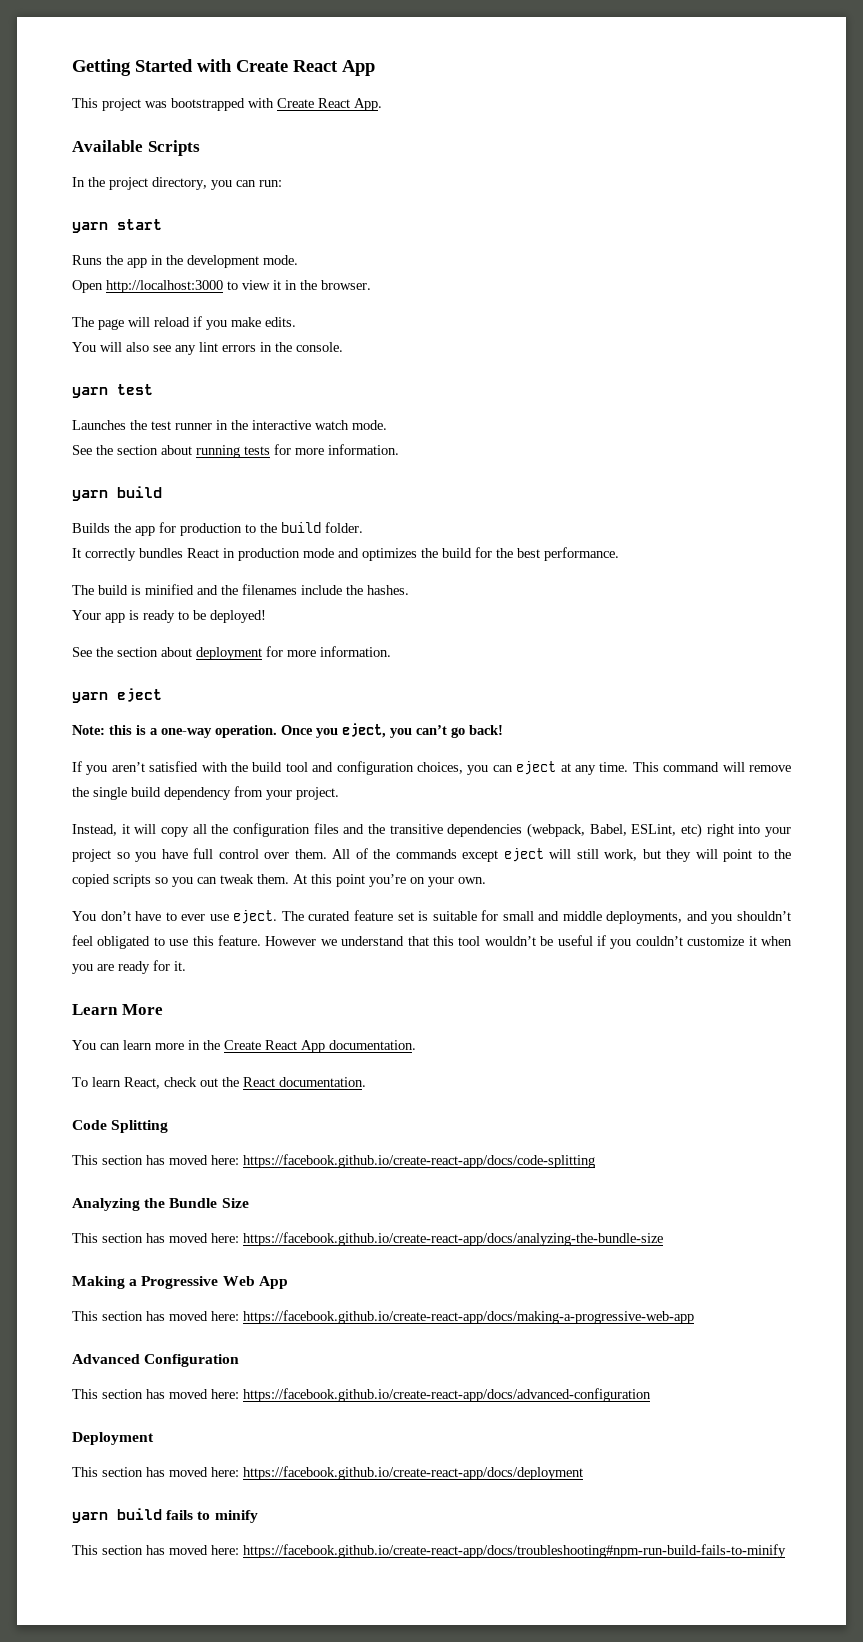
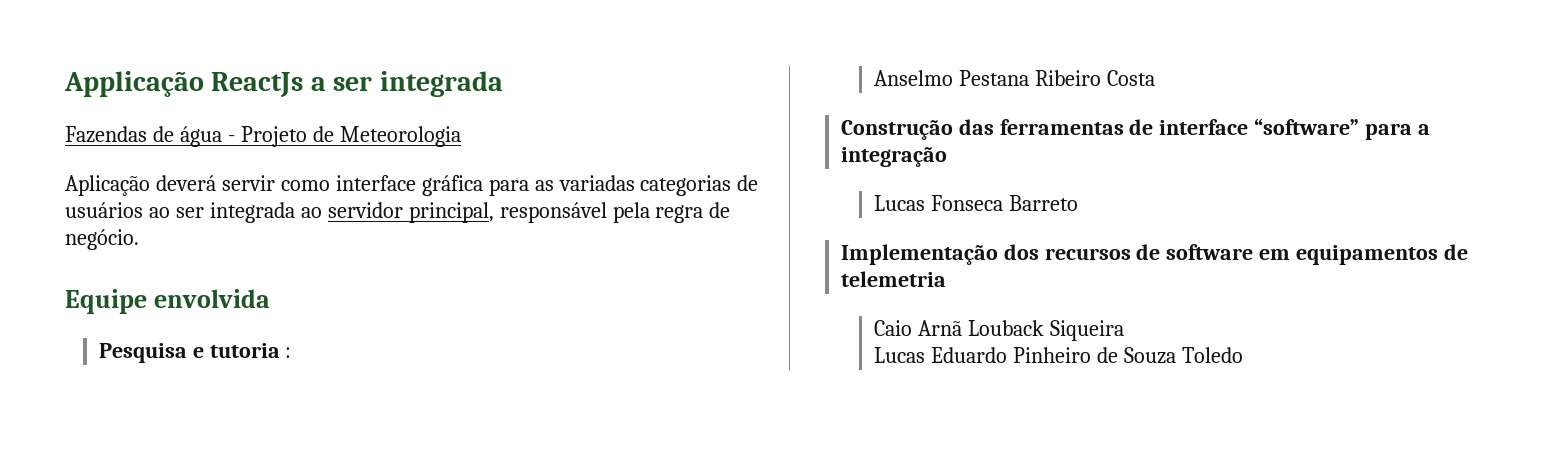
- Getting Started with Create React App
- This project was bootstrapped with Create React App.
- Available Scripts
- In the project directory, you can run:
- yarn start
- Runs the app in the development mode.
- Open http://localhost:3000 to view it in the browser.
- The page will reload if you make edits.
- You will also see any lint errors in the console.
- yarn test
- Launches the test runner in the interactive watch mode.
- See the section about running tests for more information.
- yarn build
- Builds the app for production to the build folder.
- It correctly bundles React in production mode and optimizes the build for the best performance.
- The build is minified and the filenames include the hashes.
- Your app is ready to be deployed!
- See the section about deployment for more information.
- yarn eject
- Note: this is a one-way operation. Once you eject, you can’t go back!
- If you aren’t satisfied with the build tool and configuration choices, you can eject at any time. This command will remove the single build dependency from your project.
- Instead, it will copy all the configuration files and the transitive dependencies (webpack, Babel, ESLint, etc) right into your project so you have full control over them. All of the commands except eject will still work, but they will point to the copied scripts so you can tweak them. At this point you’re on your own.
- You don’t have to ever use eject. The curated feature set is suitable for small and middle deployments, and you shouldn’t feel obligated to use this feature. However we understand that this tool wouldn’t be useful if you couldn’t customize it when you are ready for it.
- Learn More
- You can learn more in the Create React App documentation.
- To learn React, check out the React documentation.
- Code Splitting
- This section has moved here: https://facebook.github.io/create-react-app/docs/code-splitting
- Analyzing the Bundle Size
- This section has moved here: https://facebook.github.io/create-react-app/docs/analyzing-the-bundle-size
- Making a Progressive Web App
- This section has moved here: https://facebook.github.io/create-react-app/docs/making-a-progressive-web-app
- Advanced Configuration
- This section has moved here: https://facebook.github.io/create-react-app/docs/advanced-configuration
- Deployment
- This section has moved here: https://facebook.github.io/create-react-app/docs/deployment
- yarn build fails to minify
- This section has moved here: https://facebook.github.io/create-react-app/docs/troubleshooting#npm-run-build-fails-to-minify
+ Applicação ReactJs a ser integrada
+ Fazendas de água - Projeto de Meteorologia
+ Aplicação deverá servir como interface gráfica para as variadas categorias de usuários ao ser integrada ao servidor principal, responsável pela regra de negócio.
+ Equipe envolvida
+ Pesquisa e tutoria :
+ Anselmo Pestana Ribeiro Costa
+ Construção das ferramentas de interface “software” para a integração
+ Lucas Fonseca Barreto
+ Implementação dos recursos de software em equipamentos de telemetria
+ Caio Arnã Louback Siqueira
+ Lucas Eduardo Pinheiro de Souza Toledo

